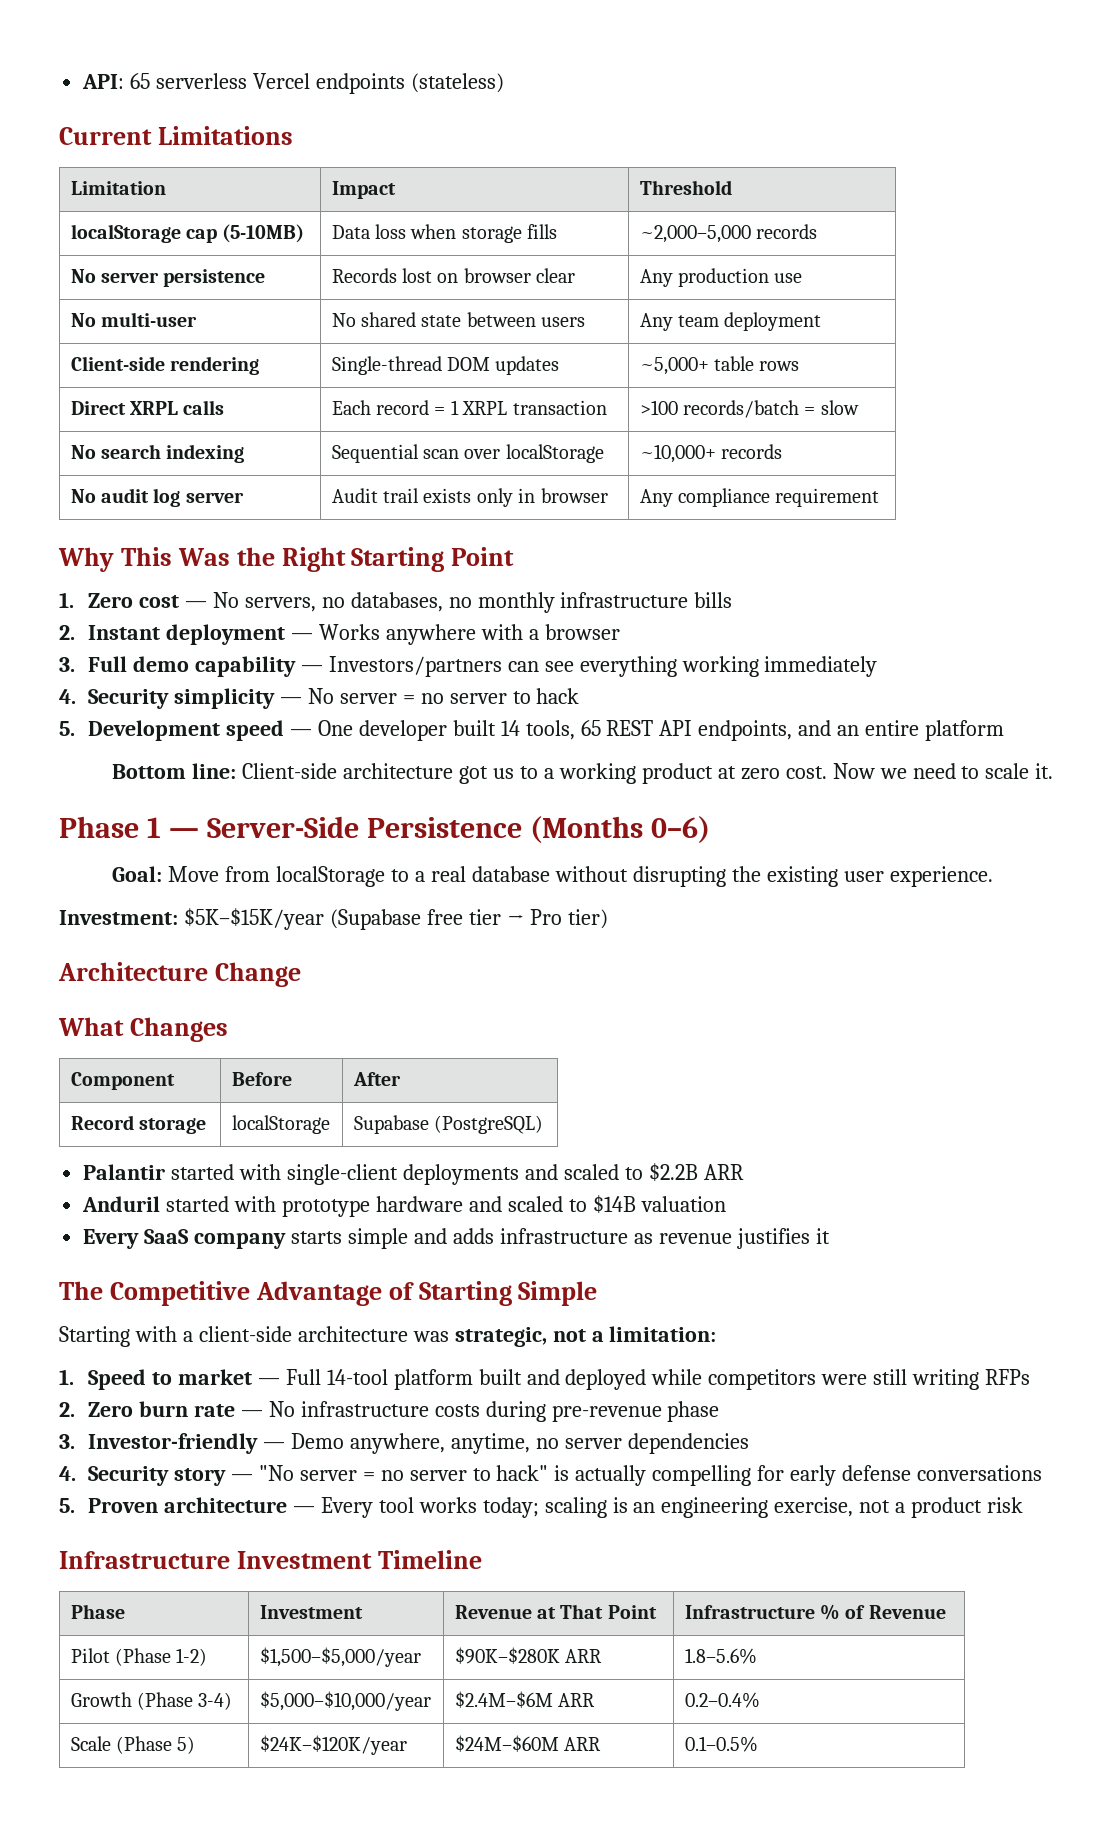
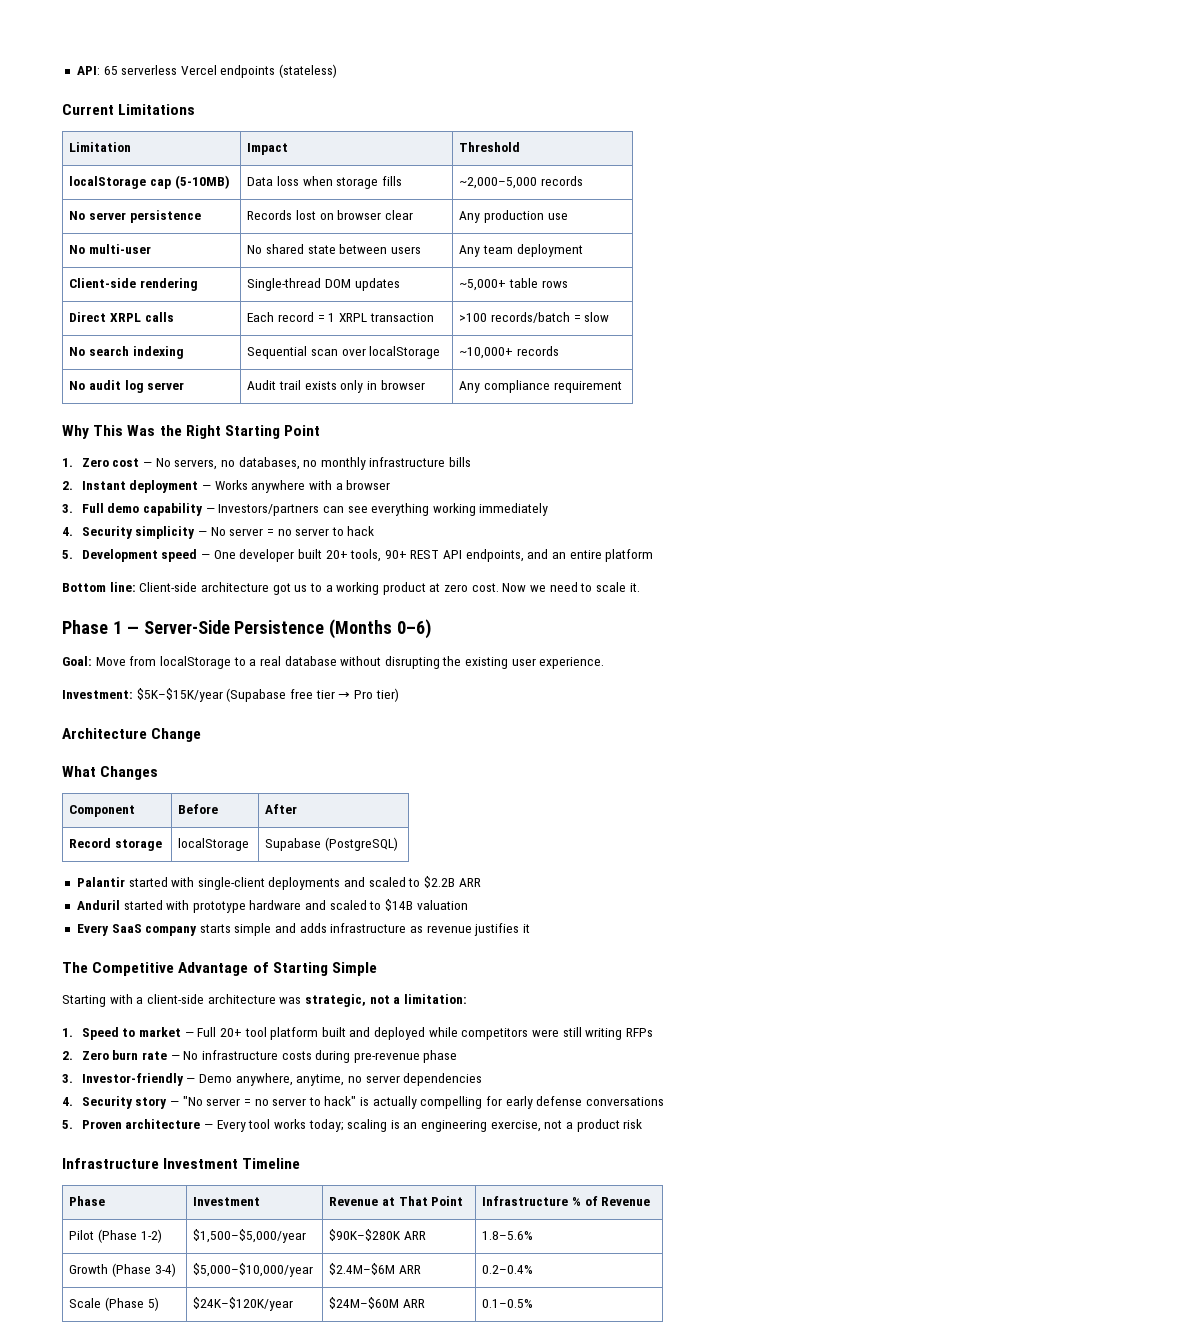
- 5. Development speed — One developer built 14 tools, 65 REST API endpoints, and an entire platform
+ 5. Development speed — One developer built 20+ tools, 90+ REST API endpoints, and an entire platform
- 1. Speed to market — Full 14-tool platform built and deployed while competitors were still writing RFPs
+ 1. Speed to market — Full 20+ tool platform built and deployed while competitors were still writing RFPs

